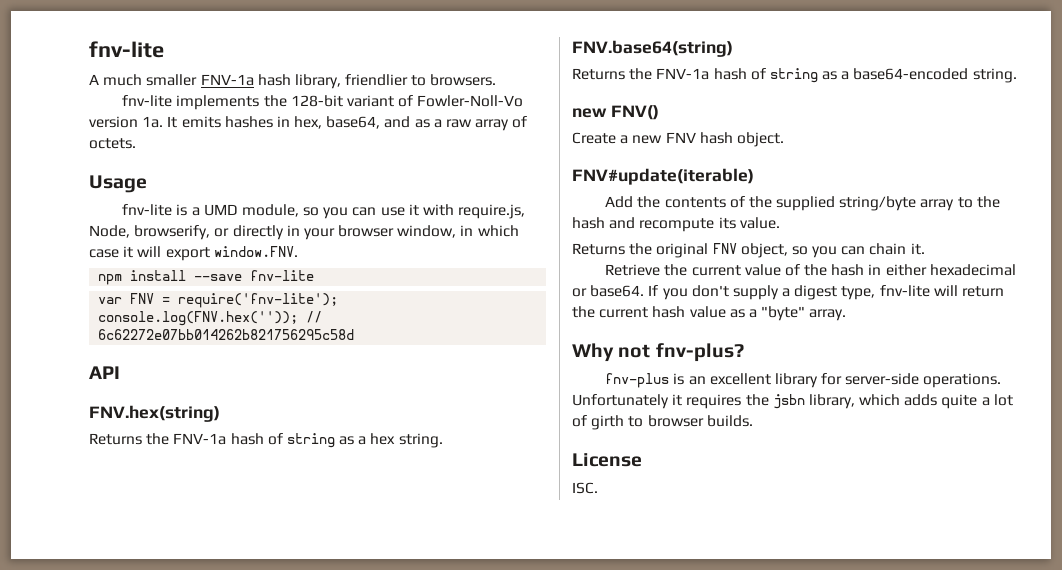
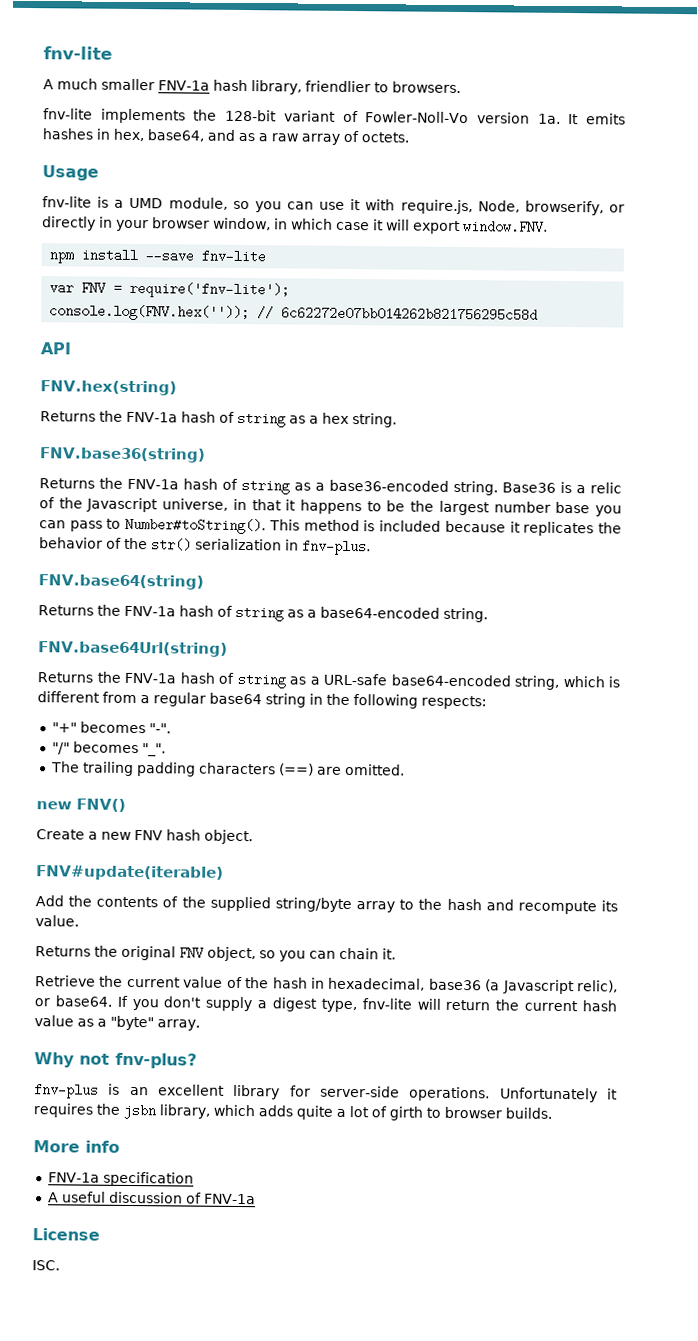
+ FNV.base36(string)
+ Returns the FNV-1a hash of string as a base36-encoded string. Base36 is a relic of the Javascript universe, in that it happens to be the largest number base you can pass to Number#toString(). This method is included because it replicates the behavior of the str() serialization in fnv-plus.
+ FNV.base64Url(string)
+ Returns the FNV-1a hash of string as a URL-safe base64-encoded string, which is different from a regular base64 string in the following respects:
+ "+" becomes "-".
+ "/" becomes "_".
+ The trailing padding characters (==) are omitted.
- Retrieve the current value of the hash in either hexadecimal or base64.
+ Retrieve the current value of the hash in hexadecimal, base36 (a Javascript relic), or base64.
+ More info
+ FNV-1a specification
+ A useful discussion of FNV-1a

